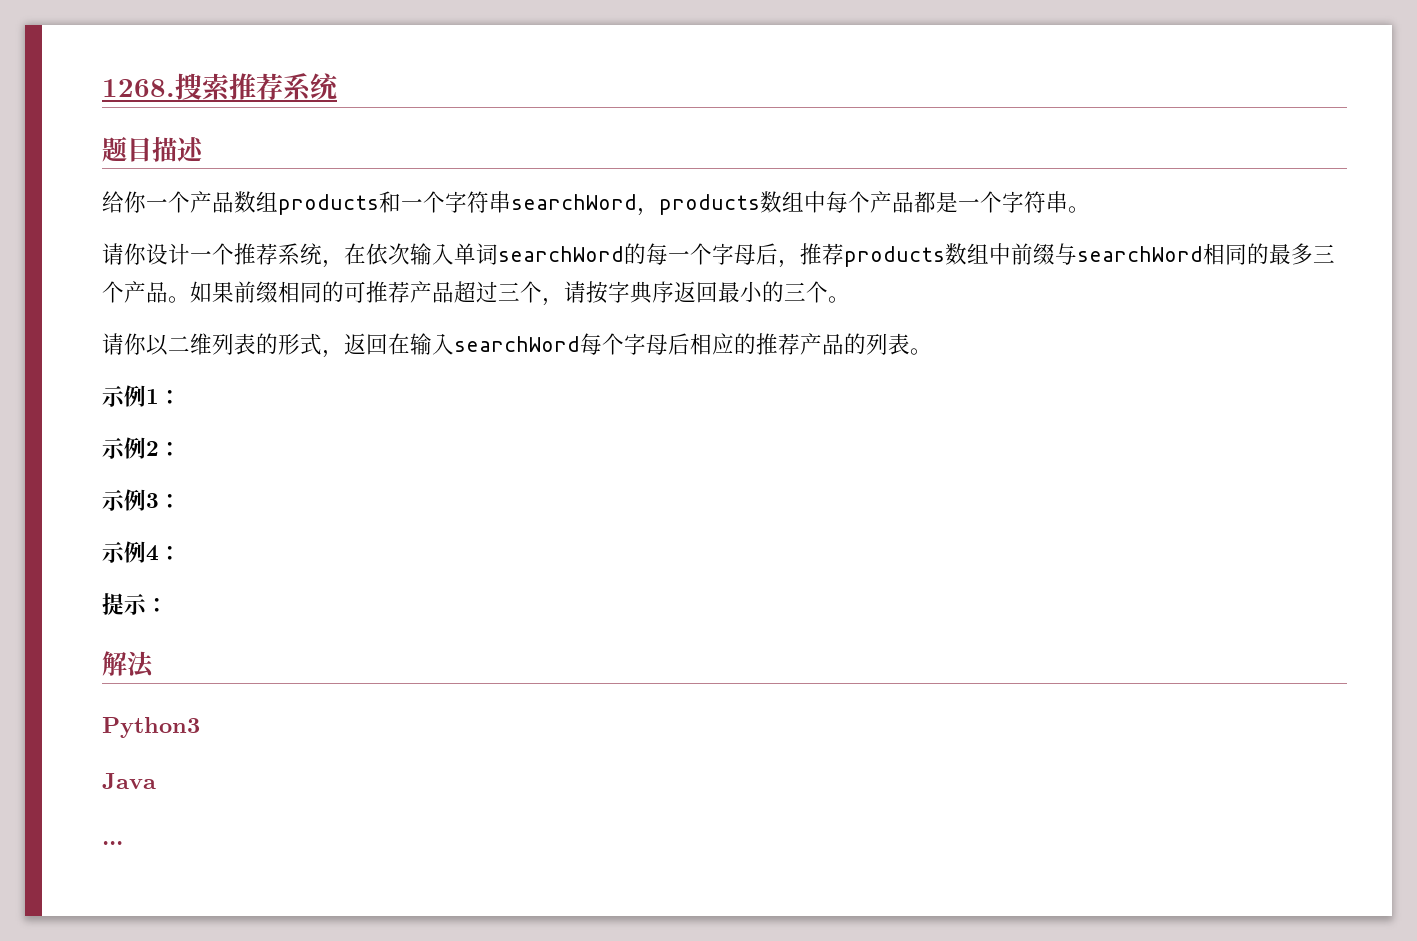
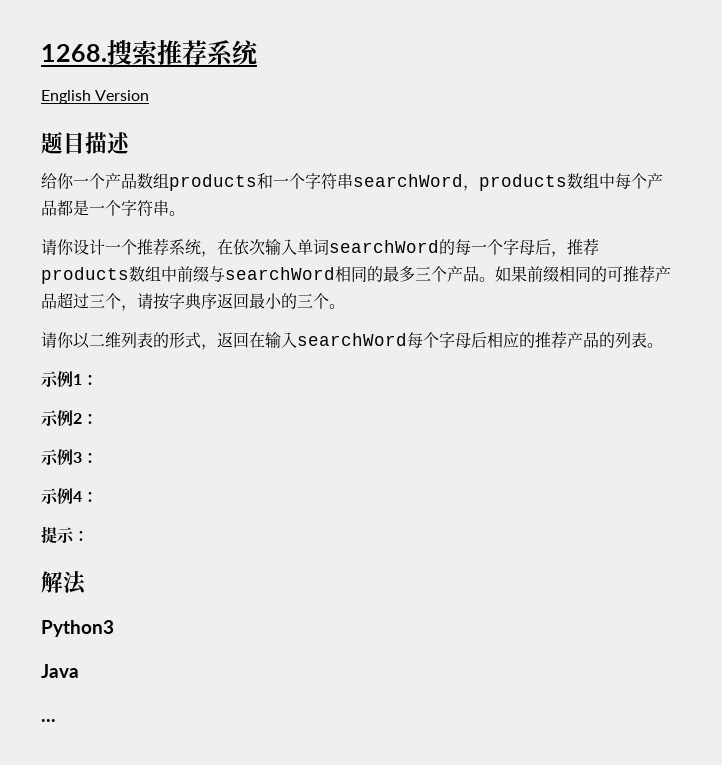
+ English Version

